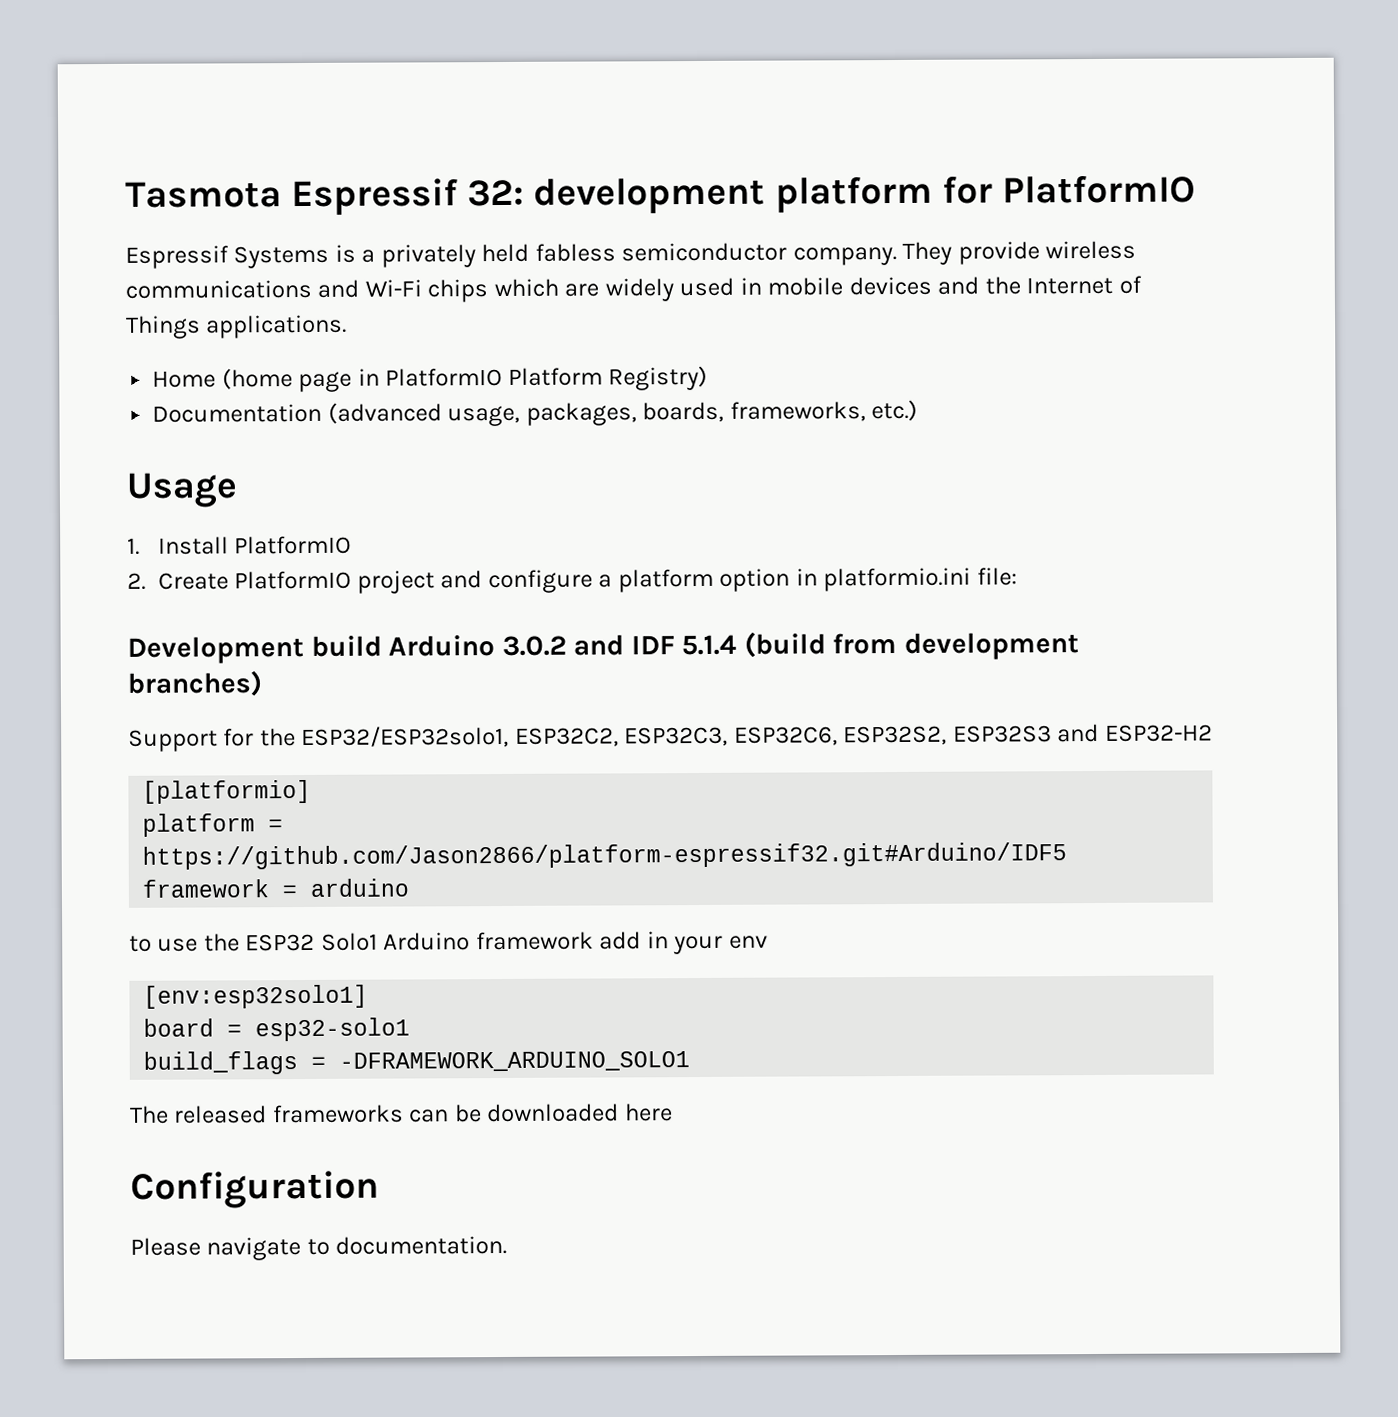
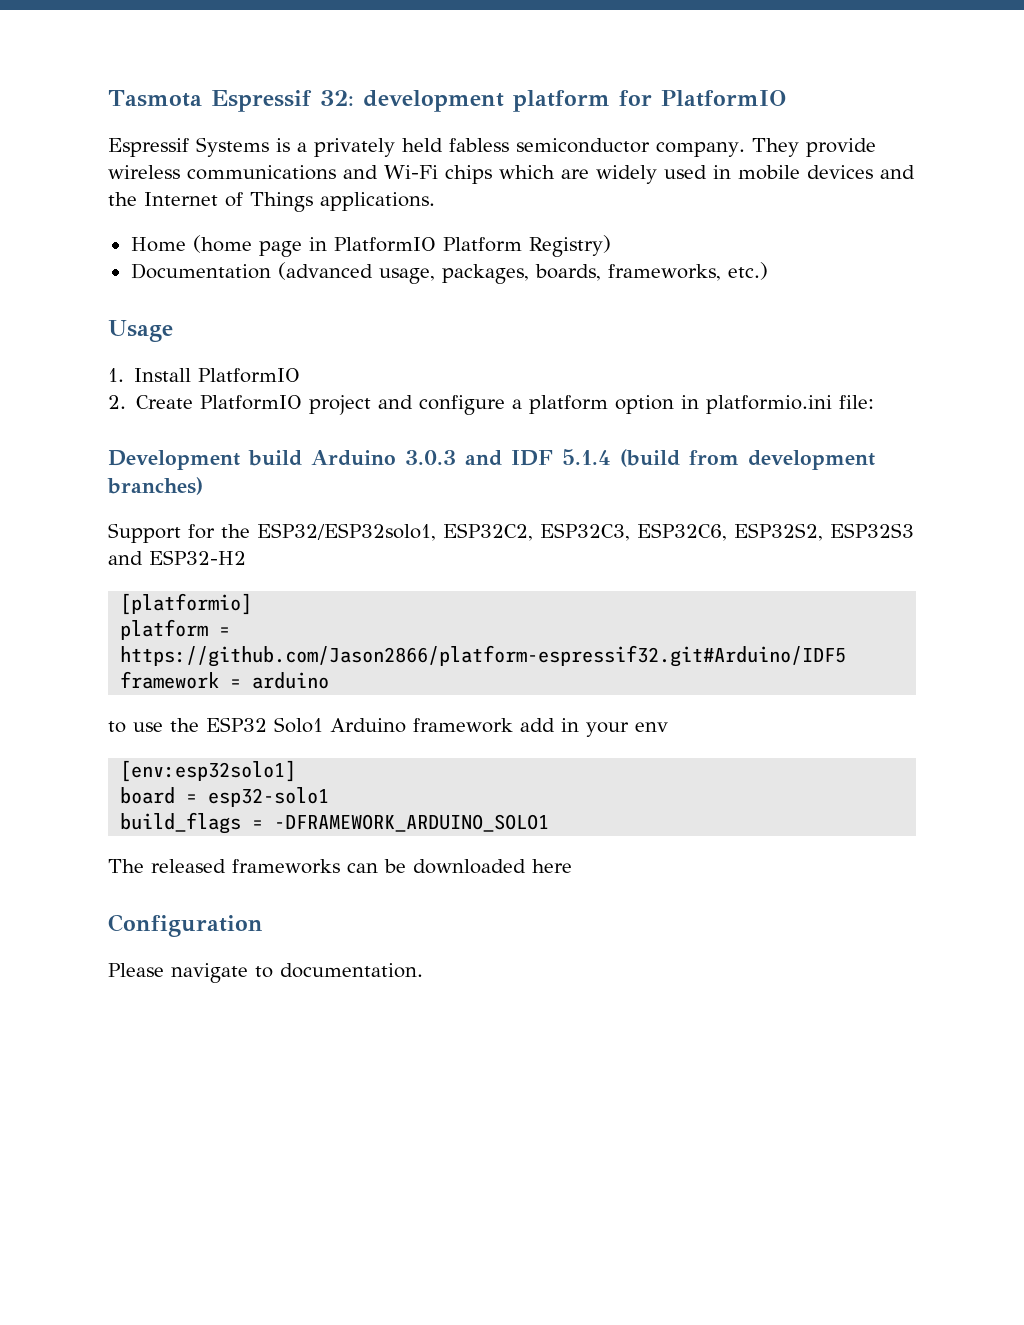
- Development build Arduino 3.0.2 and IDF 5.1.4 (build from development branches)
+ Development build Arduino 3.0.3 and IDF 5.1.4 (build from development branches)

